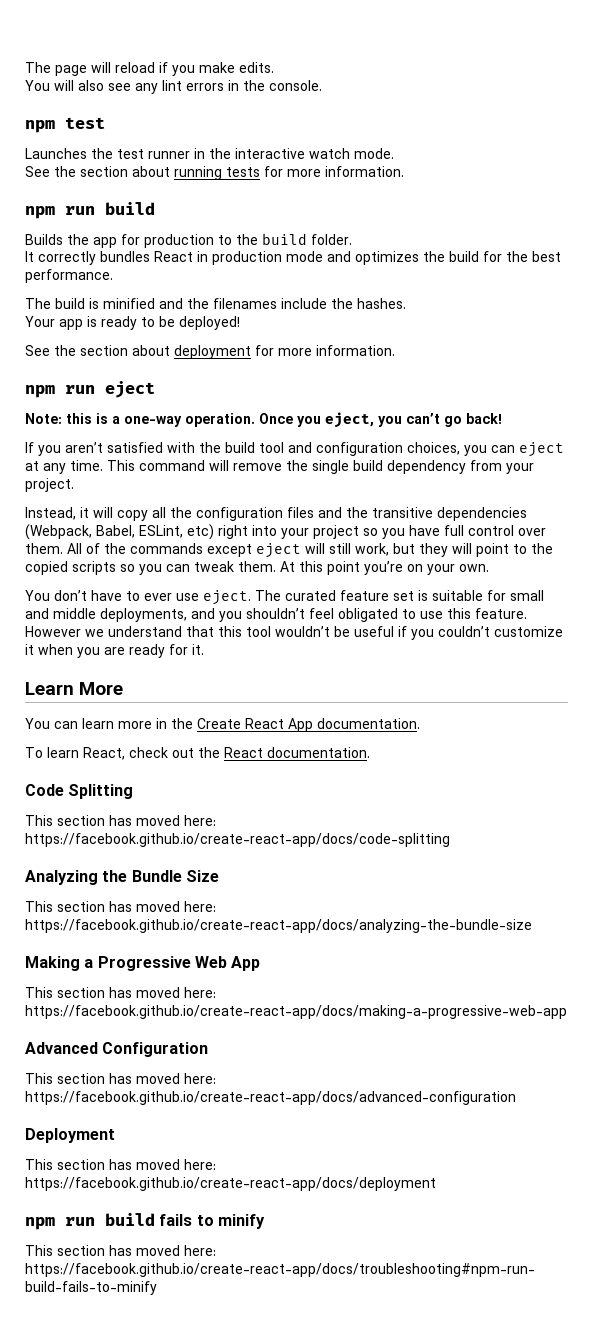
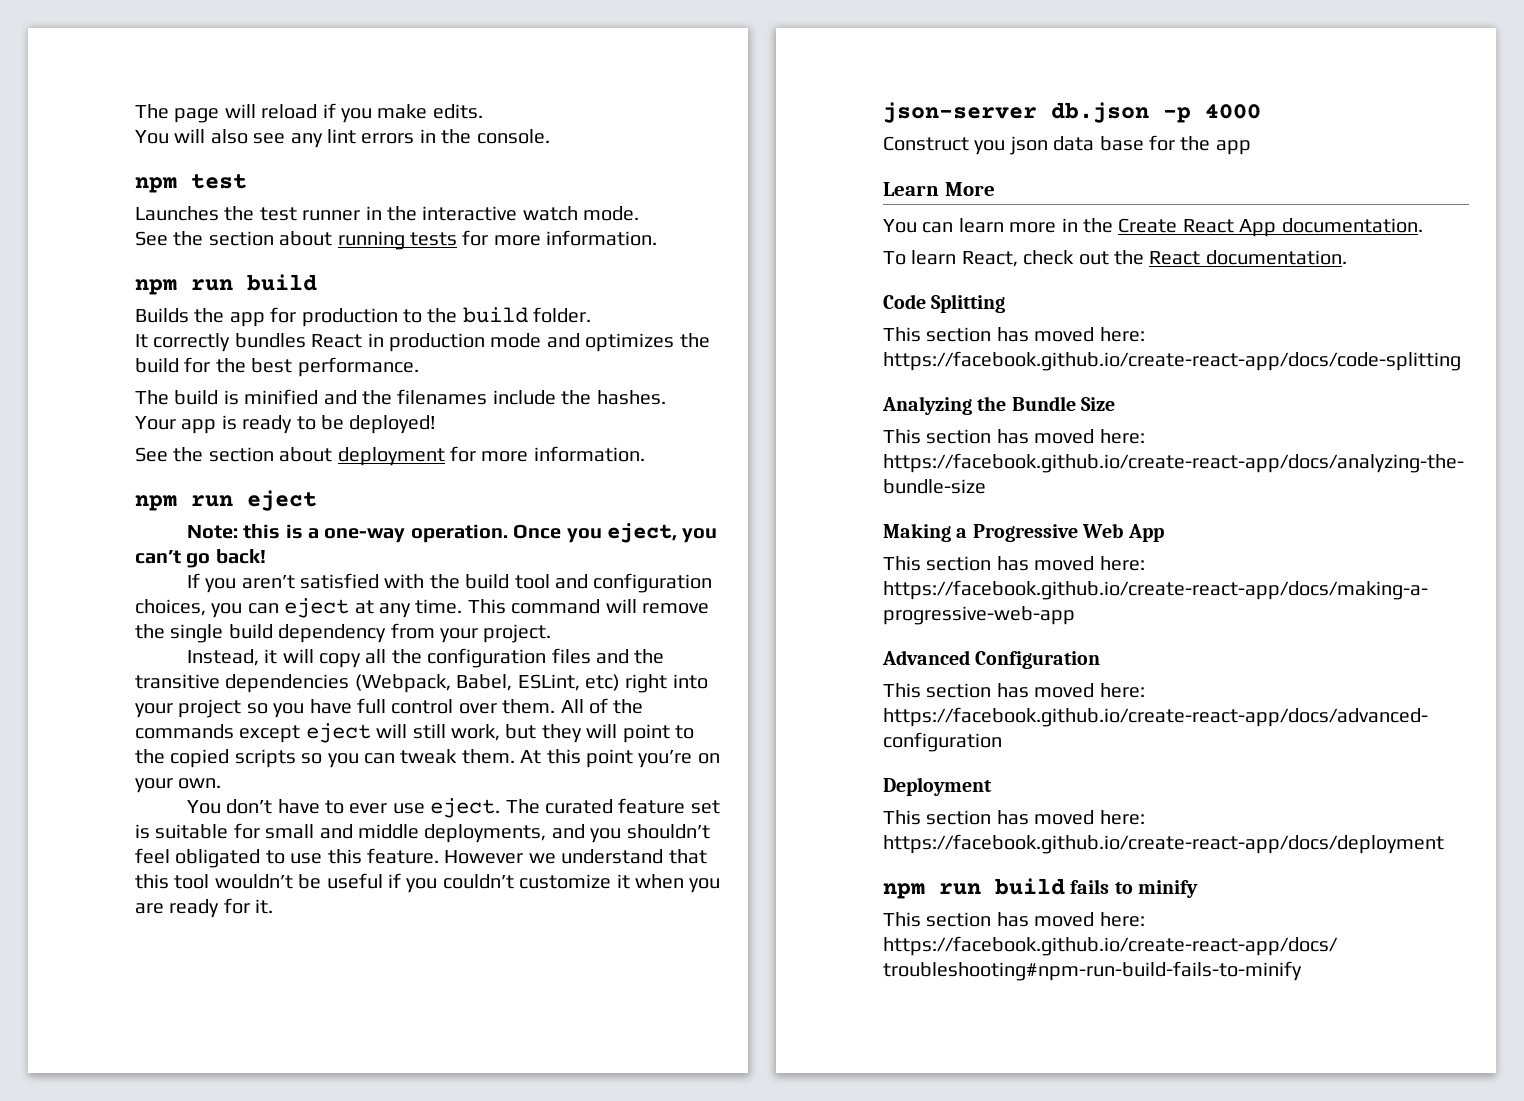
+ json-server db.json -p 4000
+ Construct you json data base for the app

